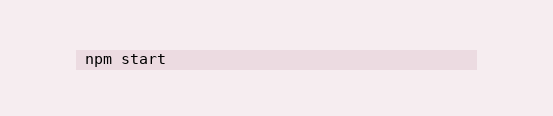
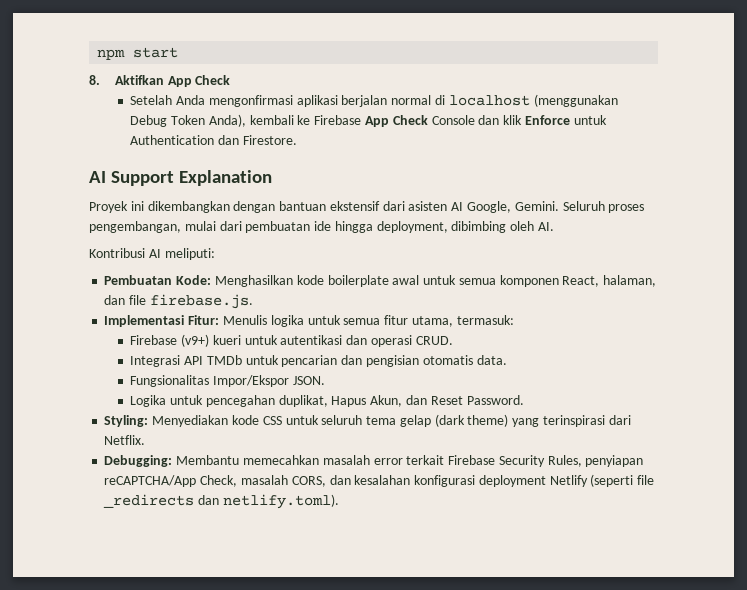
+ 8. Aktifkan App Check
+ Setelah Anda mengonfirmasi aplikasi berjalan normal di localhost (menggunakan Debug Token Anda), kembali ke Firebase App Check Console dan klik Enforce untuk Authentication dan Firestore.
+ AI Support Explanation
+ Proyek ini dikembangkan dengan bantuan ekstensif dari asisten AI Google, Gemini. Seluruh proses pengembangan, mulai dari pembuatan ide hingga deployment, dibimbing oleh AI.
+ Kontribusi AI meliputi:
+ Pembuatan Kode: Menghasilkan kode boilerplate awal untuk semua komponen React, halaman, dan file firebase.js.
+ Implementasi Fitur: Menulis logika untuk semua fitur utama, termasuk:
+ Firebase (v9+) kueri untuk autentikasi dan operasi CRUD.
+ Integrasi API TMDb untuk pencarian dan pengisian otomatis data.
+ Fungsionalitas Impor/Ekspor JSON.
+ Logika untuk pencegahan duplikat, Hapus Akun, dan Reset Password.
+ Styling: Menyediakan kode CSS untuk seluruh tema gelap (dark theme) yang terinspirasi dari Netflix.
+ Debugging: Membantu memecahkan masalah error terkait Firebase Security Rules, penyiapan reCAPTCHA/App Check, masalah CORS, dan kesalahan konfigurasi deployment Netlify (seperti file _redirects dan netlify.toml).

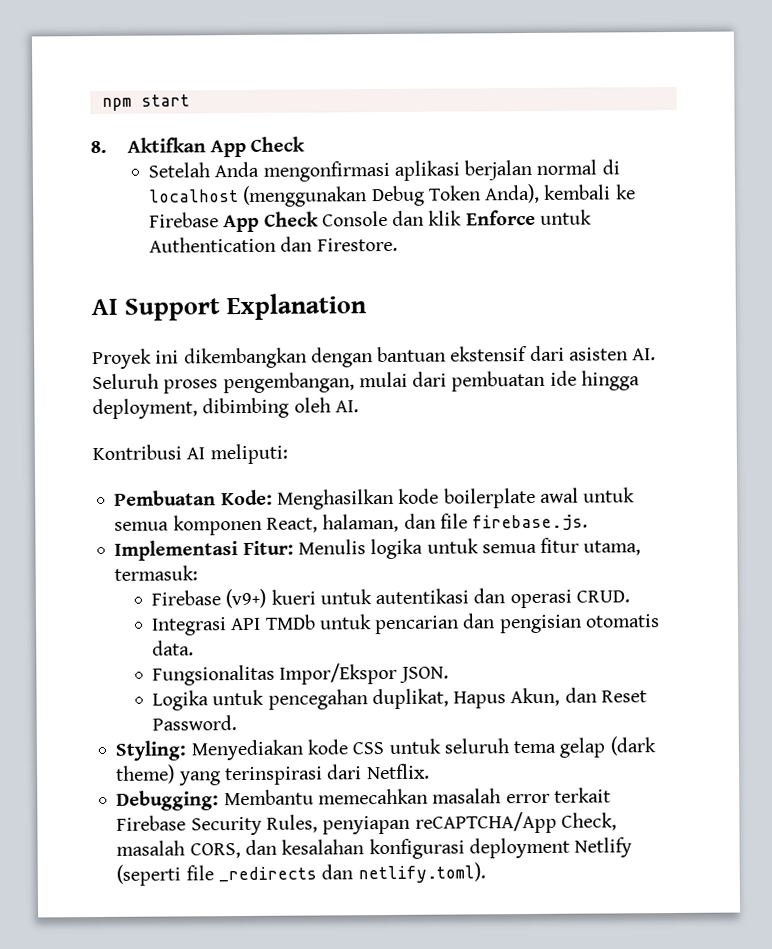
- Proyek ini dikembangkan dengan bantuan ekstensif dari asisten AI Google, Gemini. Seluruh proses pengembangan, mulai dari pembuatan ide hingga deployment, dibimbing oleh AI.
+ Proyek ini dikembangkan dengan bantuan ekstensif dari asisten AI. Seluruh proses pengembangan, mulai dari pembuatan ide hingga deployment, dibimbing oleh AI.

